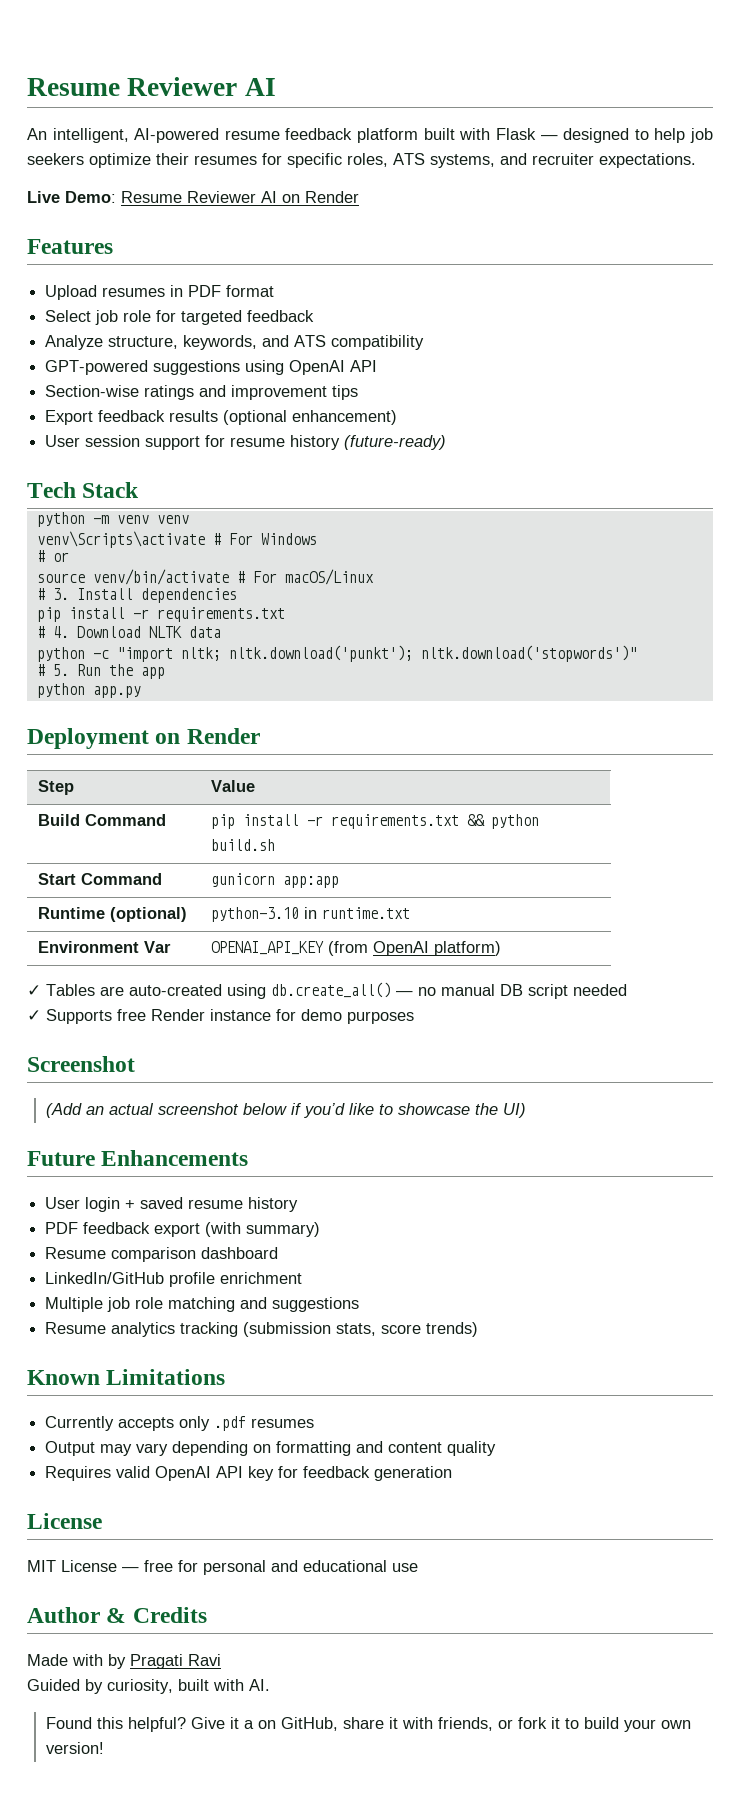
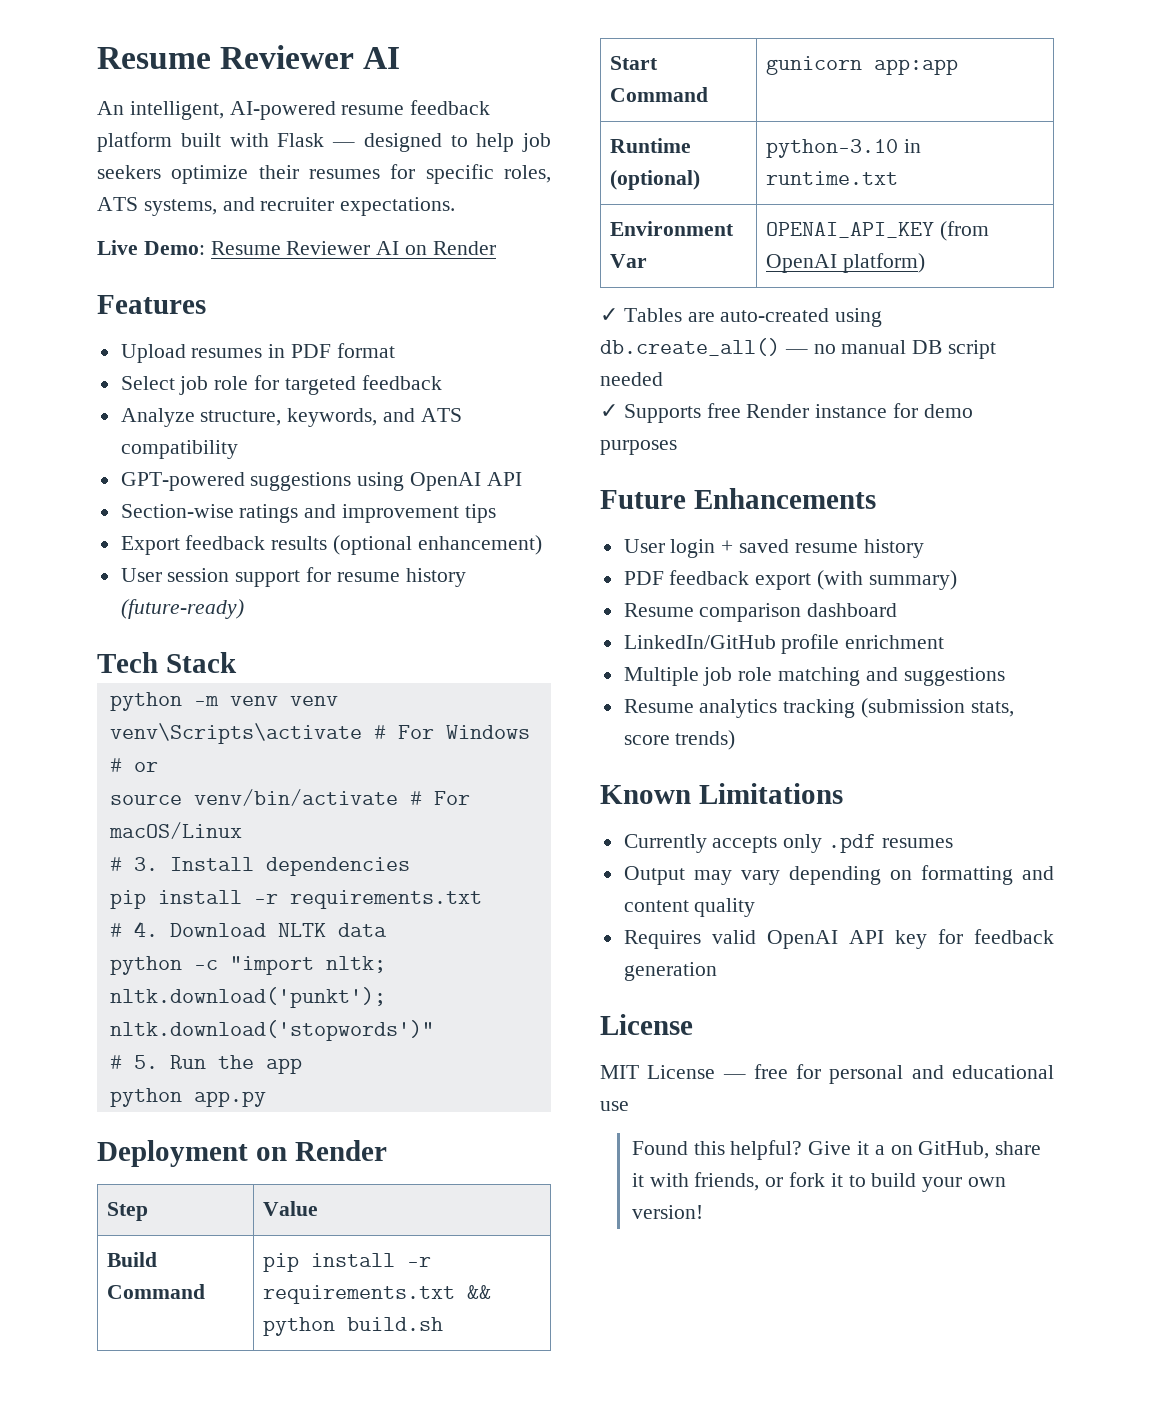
- Screenshot
- (Add an actual screenshot below if you’d like to showcase the UI)
- Author & Credits
- Made with by Pragati Ravi
- Guided by curiosity, built with AI.

